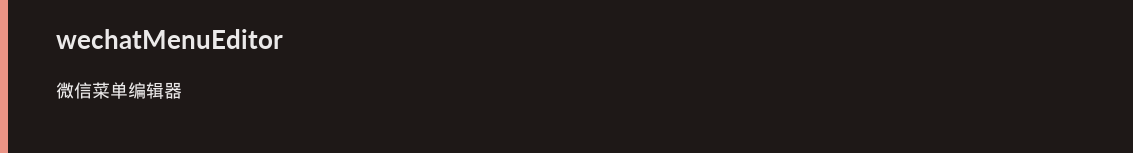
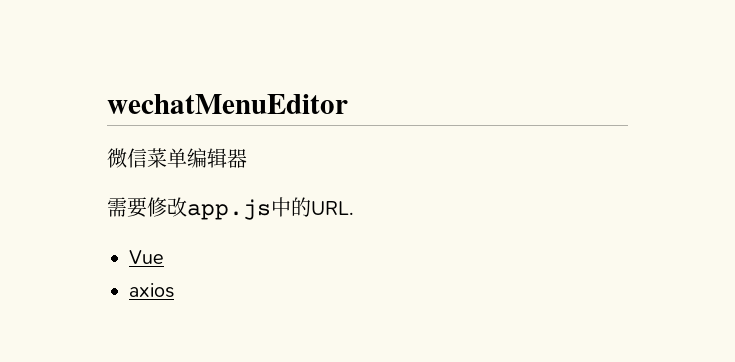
+ 需要修改app.js中的URL.
+ Vue
+ axios

